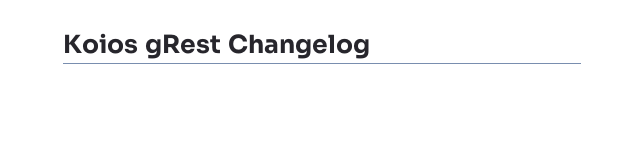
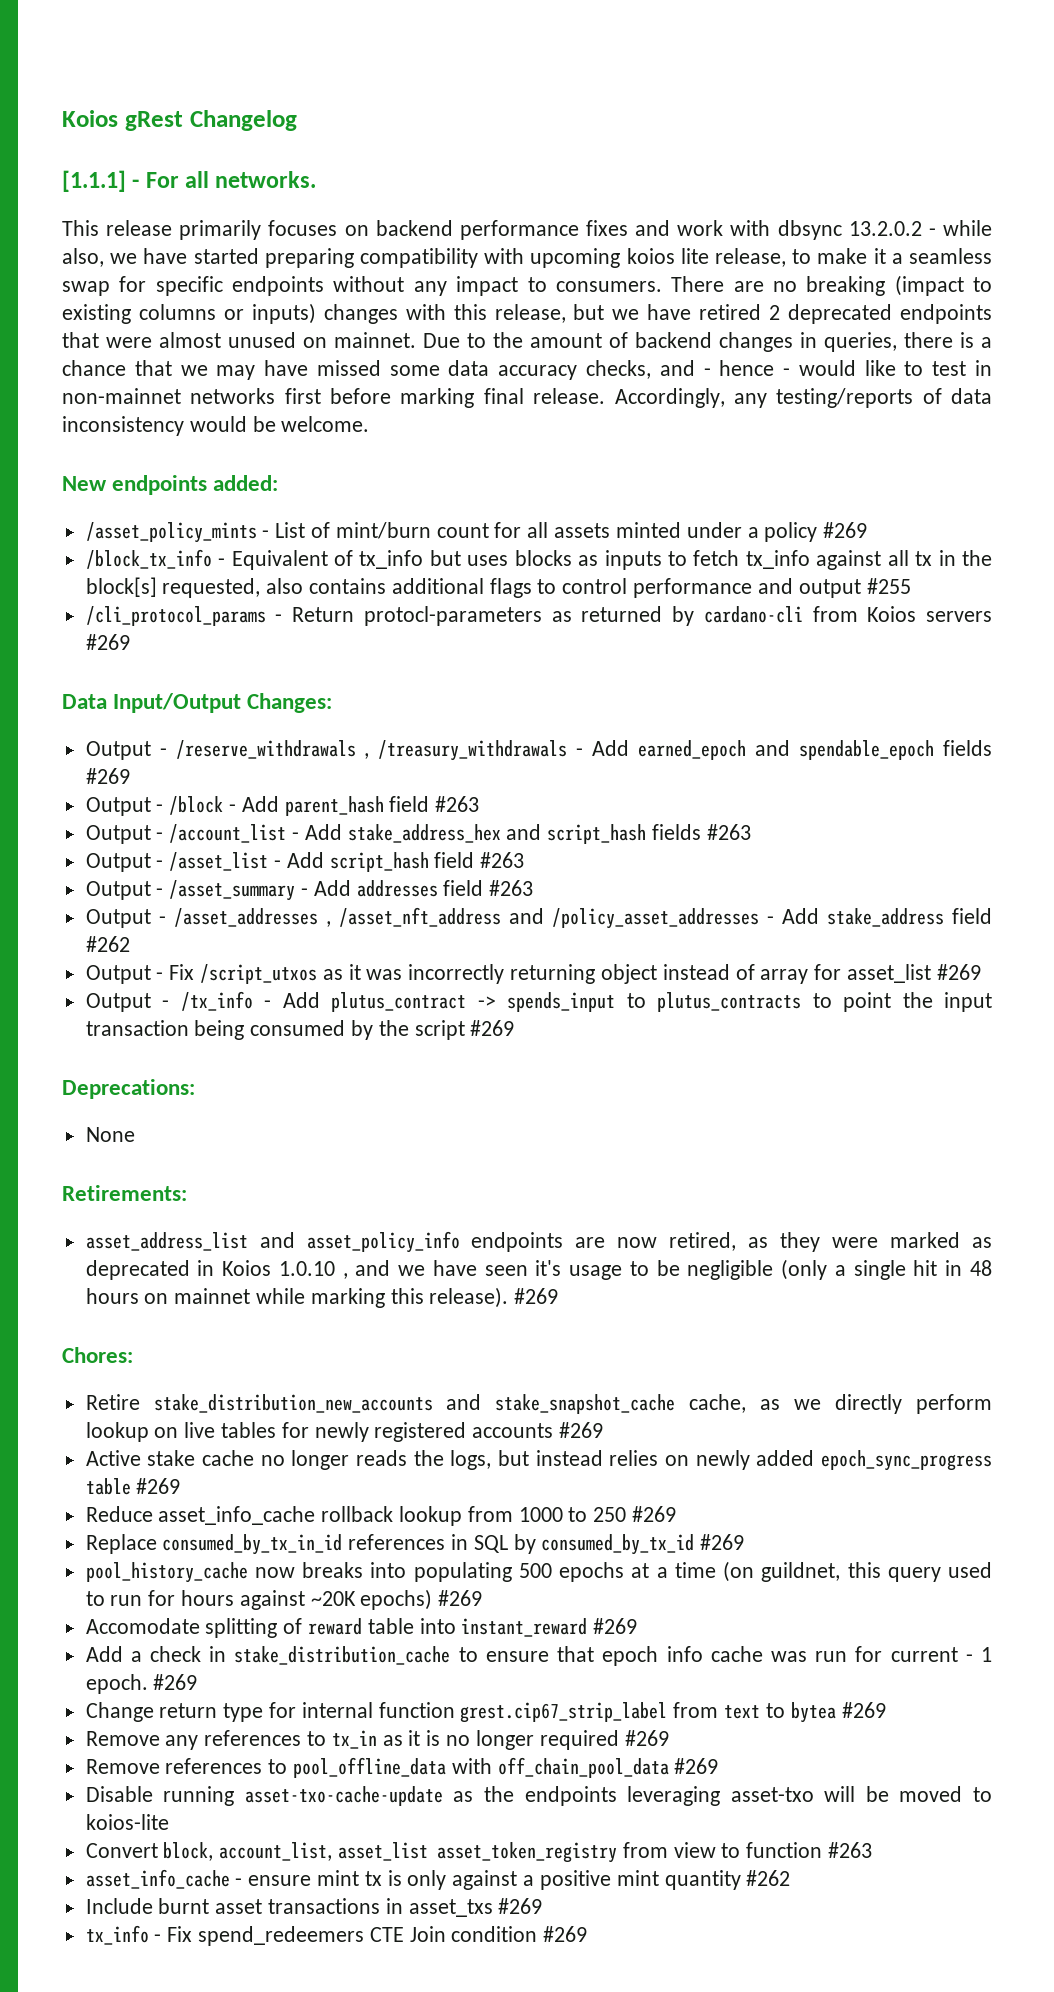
+ [1.1.1] - For all networks.
+ This release primarily focuses on backend performance fixes and work with dbsync 13.2.0.2 - while also, we have started preparing compatibility with upcoming koios lite release, to make it a seamless swap for specific endpoints without any impact to consumers. There are no breaking (impact to existing columns or inputs) changes with this release, but we have retired 2 deprecated endpoints that were almost unused on mainnet. Due to the amount of backend changes in queries, there is a chance that we may have missed some data accuracy checks, and - hence - would like to test in non-mainnet networks first before marking final release. Accordingly, any testing/reports of data inconsistency would be welcome.
+ New endpoints added:
+ /asset_policy_mints - List of mint/burn count for all assets minted under a policy #269
+ /block_tx_info - Equivalent of tx_info but uses blocks as inputs to fetch tx_info against all tx in the block[s] requested, also contains additional flags to control performance and output #255
+ /cli_protocol_params - Return protocl-parameters as returned by cardano-cli from Koios servers #269
+ Data Input/Output Changes:
+ Output - /reserve_withdrawals , /treasury_withdrawals - Add earned_epoch and spendable_epoch fields #269
+ Output - /block - Add parent_hash field #263
+ Output - /account_list - Add stake_address_hex and script_hash fields #263
+ Output - /asset_list - Add script_hash field #263
+ Output - /asset_summary - Add addresses field #263
+ Output - /asset_addresses , /asset_nft_address and /policy_asset_addresses - Add stake_address field #262
+ Output - Fix /script_utxos as it was incorrectly returning object instead of array for asset_list #269
+ Output - /tx_info - Add plutus_contract -> spends_input to plutus_contracts to point the input transaction being consumed by the script #269
+ Deprecations:
+ None
+ Retirements:
+ asset_address_list and asset_policy_info endpoints are now retired, as they were marked as deprecated in Koios 1.0.10 , and we have seen it's usage to be negligible (only a single hit in 48 hours on mainnet while marking this release). #269
+ Chores:
+ Retire stake_distribution_new_accounts and stake_snapshot_cache cache, as we directly perform lookup on live tables for newly registered accounts #269
+ Active stake cache no longer reads the logs, but instead relies on newly added epoch_sync_progress table #269
+ Reduce asset_info_cache rollback lookup from 1000 to 250 #269
+ Replace consumed_by_tx_in_id references in SQL by consumed_by_tx_id #269
+ pool_history_cache now breaks into populating 500 epochs at a time (on guildnet, this query used to run for hours against ~20K epochs) #269
+ Accomodate splitting of reward table into instant_reward #269
+ Add a check in stake_distribution_cache to ensure that epoch info cache was run for current - 1 epoch. #269
+ Change return type for internal function grest.cip67_strip_label from text to bytea #269
+ Remove any references to tx_in as it is no longer required #269
+ Remove references to pool_offline_data with off_chain_pool_data #269
+ Disable running asset-txo-cache-update as the endpoints leveraging asset-txo will be moved to koios-lite
+ Convert block, account_list, asset_list asset_token_registry from view to function #263
+ asset_info_cache - ensure mint tx is only against a positive mint quantity #262
+ Include burnt asset transactions in asset_txs #269
+ tx_info - Fix spend_redeemers CTE Join condition #269

